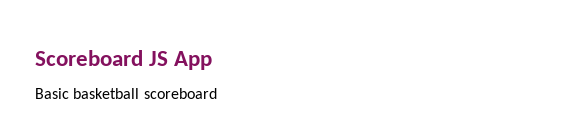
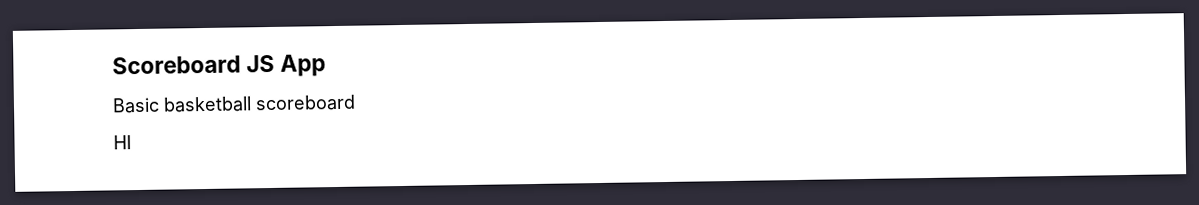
+ HI

